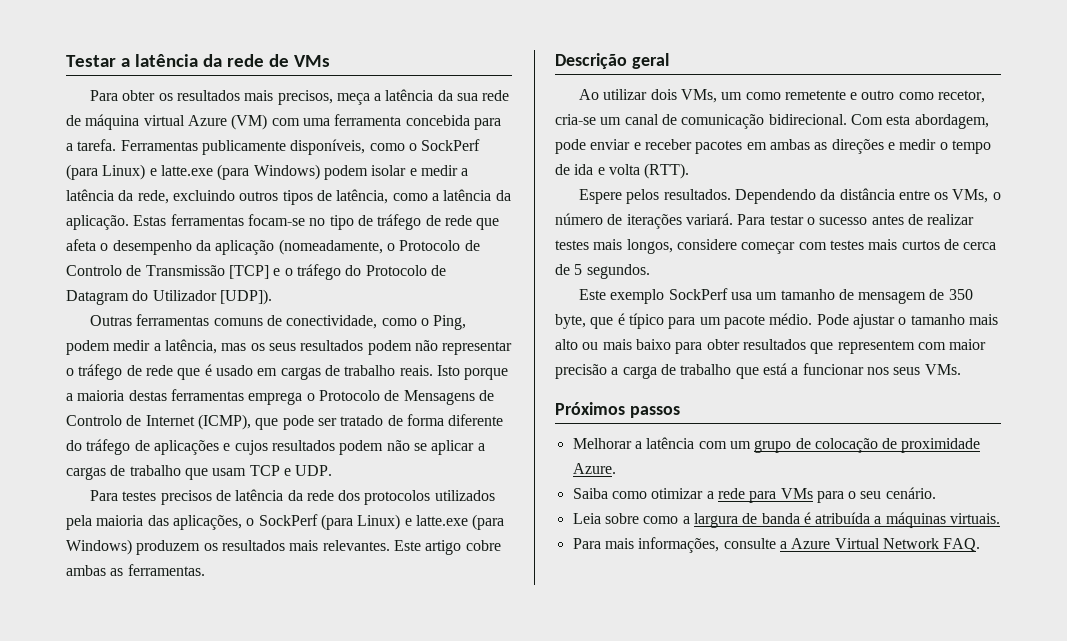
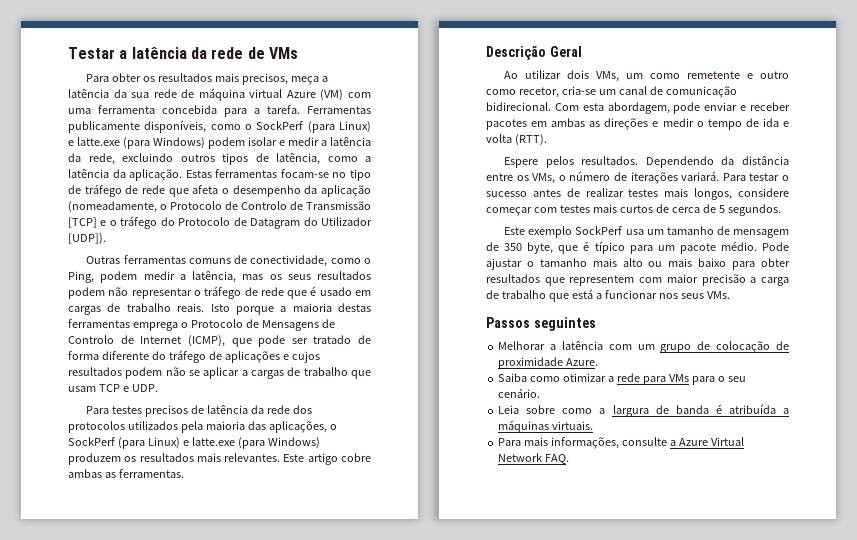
- Descrição geral
+ Descrição Geral
- Próximos passos
+ Passos seguintes

